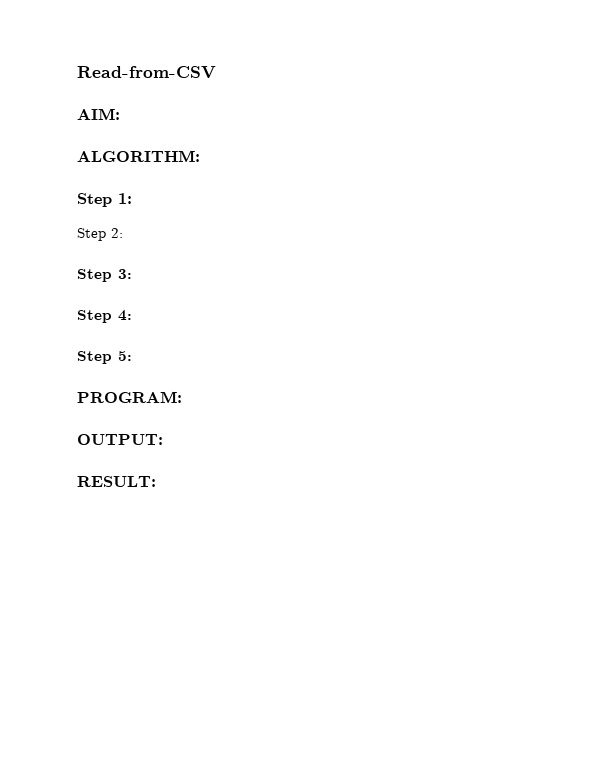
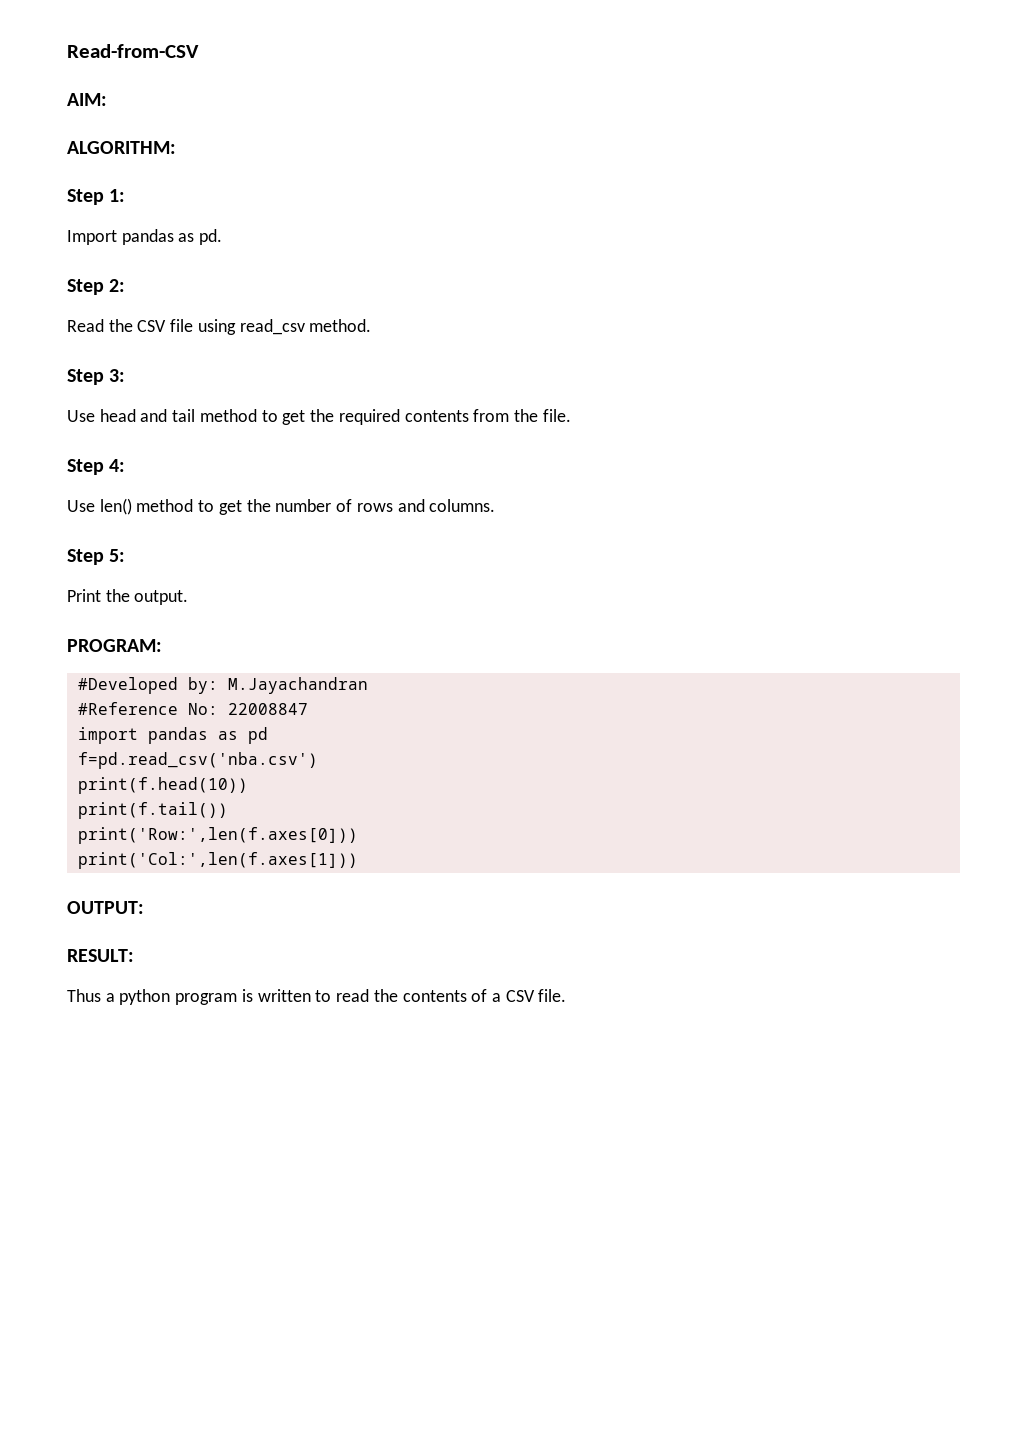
+ Import pandas as pd.
  Step 2:
+ Read the CSV file using read_csv method.
  Step 3:
+ Use head and tail method to get the required contents from the file.
  Step 4:
+ Use len() method to get the number of rows and columns.
  Step 5:
+ Print the output.
  PROGRAM:
+ #Developed by: M.Jayachandran
+ #Reference No: 22008847
+ import pandas as pd
+ f=pd.read_csv('nba.csv')
+ print(f.head(10))
+ print(f.tail())
+ print('Row:',len(f.axes[0]))
+ print('Col:',len(f.axes[1]))
  OUTPUT:
  RESULT:
+ Thus a python program is written to read the contents of a CSV file.

